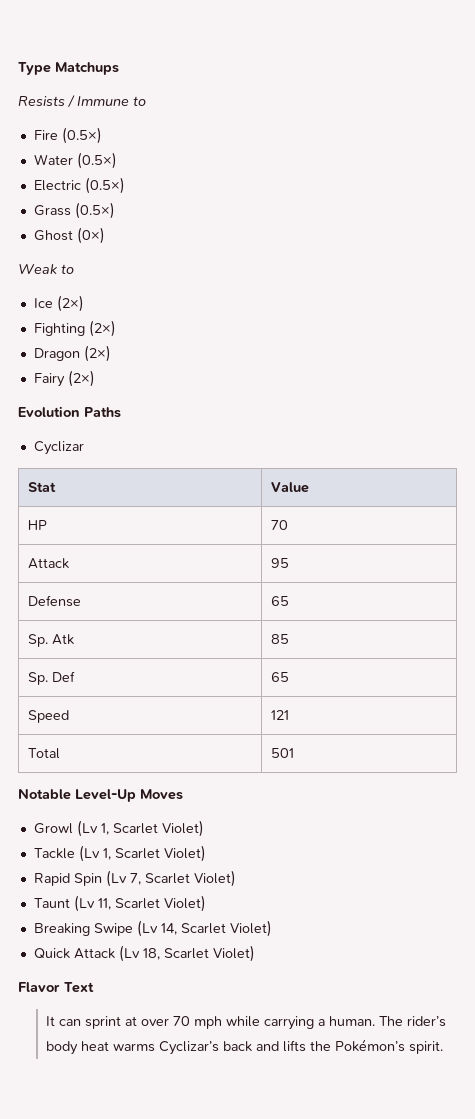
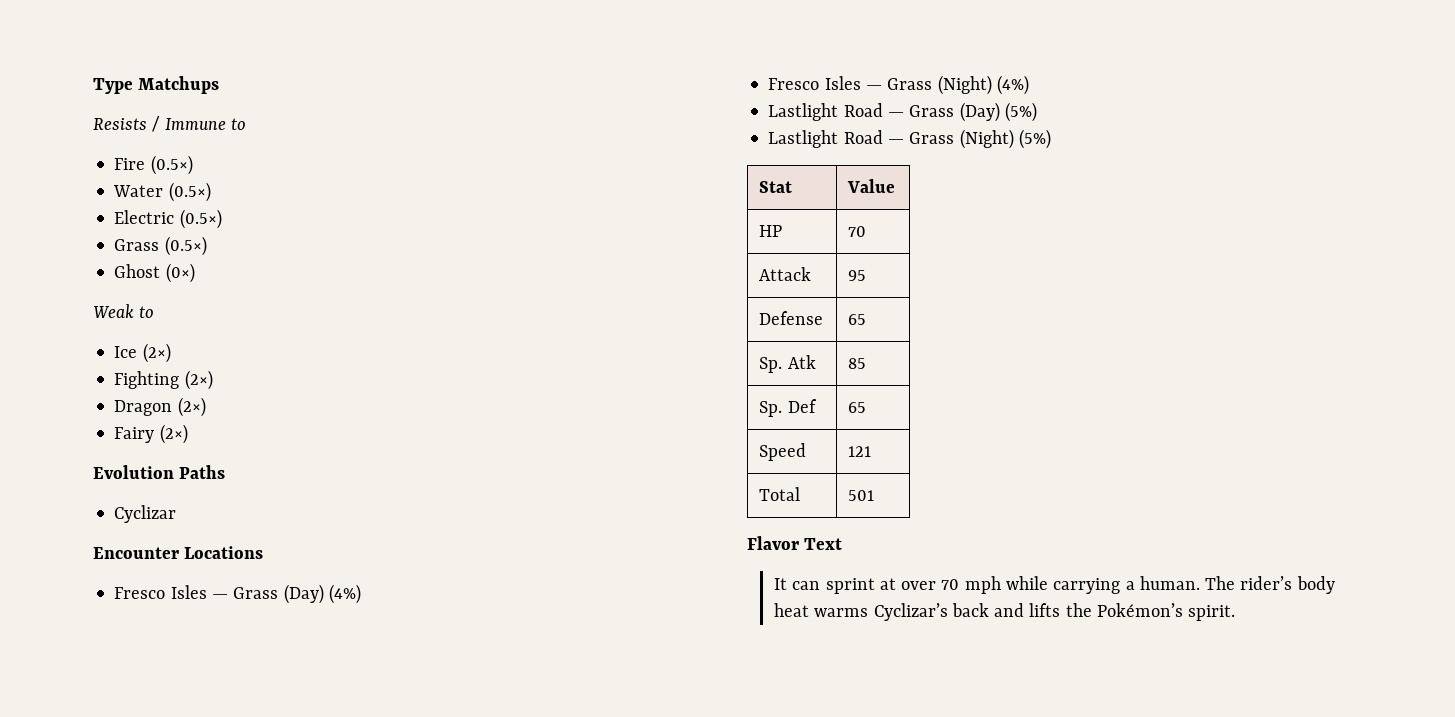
+ Encounter Locations
+ Fresco Isles — Grass (Day) (4%)
+ Fresco Isles — Grass (Night) (4%)
+ Lastlight Road — Grass (Day) (5%)
+ Lastlight Road — Grass (Night) (5%)
- Notable Level-Up Moves
- Growl (Lv 1, Scarlet Violet)
- Tackle (Lv 1, Scarlet Violet)
- Rapid Spin (Lv 7, Scarlet Violet)
- Taunt (Lv 11, Scarlet Violet)
- Breaking Swipe (Lv 14, Scarlet Violet)
- Quick Attack (Lv 18, Scarlet Violet)

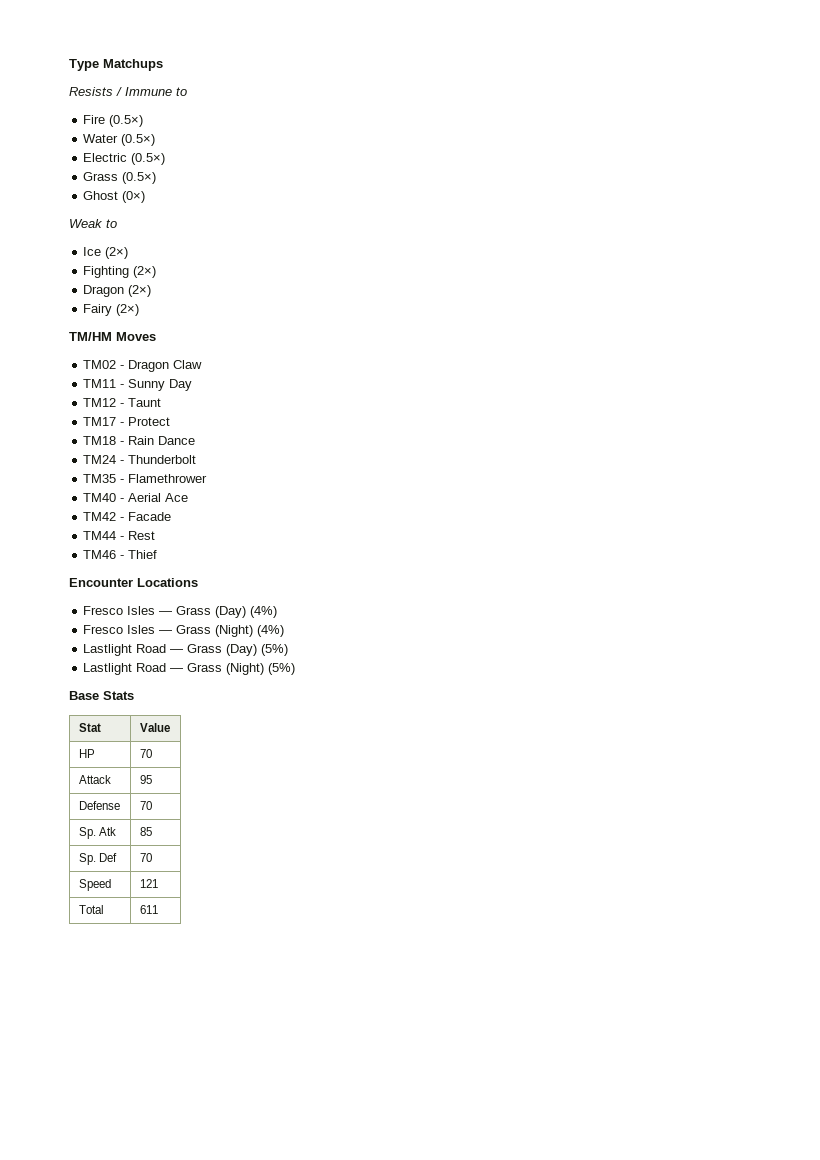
- Evolution Paths
- Cyclizar
+ TM/HM Moves
+ TM02 - Dragon Claw
+ TM11 - Sunny Day
+ TM12 - Taunt
+ TM17 - Protect
+ TM18 - Rain Dance
+ TM24 - Thunderbolt
+ TM35 - Flamethrower
+ TM40 - Aerial Ace
+ TM42 - Facade
+ TM44 - Rest
+ TM46 - Thief
+ Base Stats
- Defense | 65
+ Defense | 70
- Sp. Def | 65
+ Sp. Def | 70
- Total | 501
- Flavor Text
- It can sprint at over 70 mph while carrying a human. The rider’s body heat warms Cyclizar’s back and lifts the Pokémon’s spirit.
+ Total | 611

